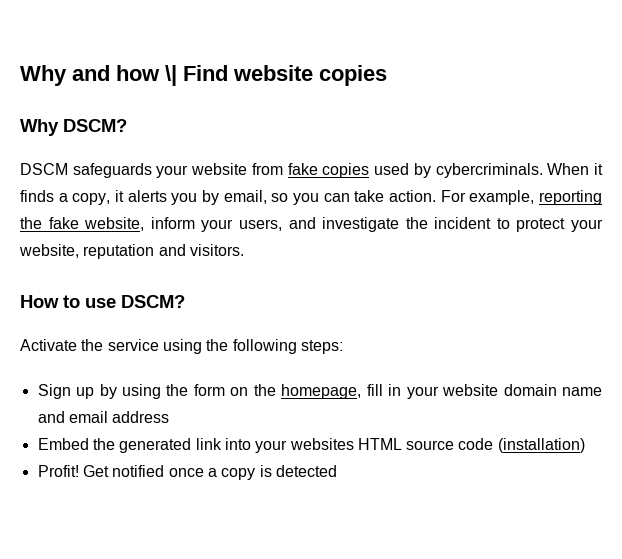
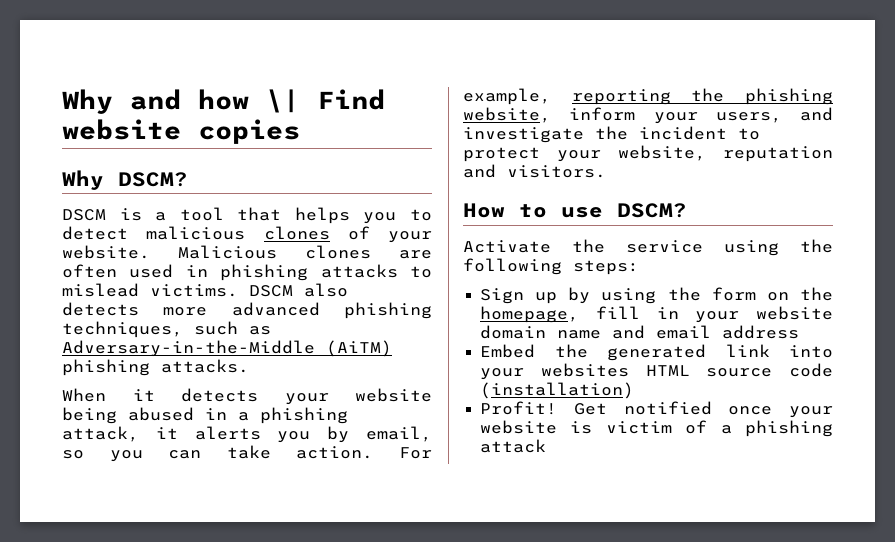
- DSCM safeguards your website from fake copies used by cybercriminals. When it finds a copy, it alerts you by email, so you can take action.
+ DSCM is a tool that helps you to detect malicious clones of your website. Malicious clones are often used in phishing attacks to mislead victims. DSCM also detects more advanced phishing techniques, such as Adversary-in-the-Middle (AiTM) phishing attacks.
+ When it detects your website being abused in a phishing attack, it alerts you by email, so you can take action.
- For example, reporting the fake website, inform your users, and investigate the incident to protect your website, reputation and visitors.
+ For example, reporting the phishing website, inform your users, and investigate the incident to protect your website, reputation and visitors.
- Get notified once a copy is detected
+ Get notified once your website is victim of a phishing attack

